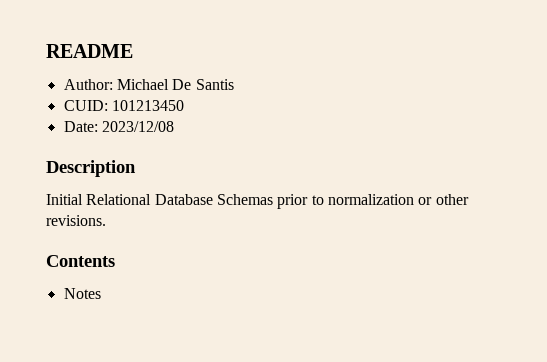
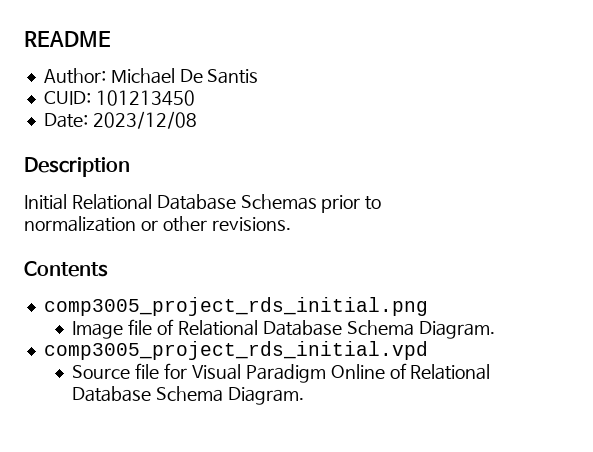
- Notes
+ comp3005_project_rds_initial.png
+ Image file of Relational Database Schema Diagram.
+ comp3005_project_rds_initial.vpd
+ Source file for Visual Paradigm Online of Relational Database Schema Diagram.

